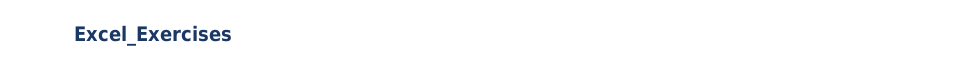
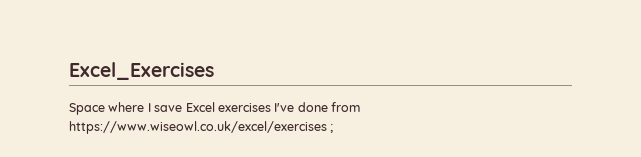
+ Space where I save Excel exercises I've done from https://www.wiseowl.co.uk/excel/exercises ;

